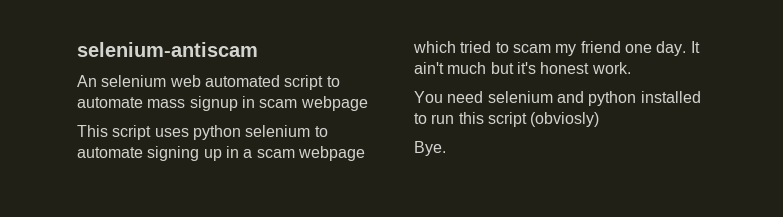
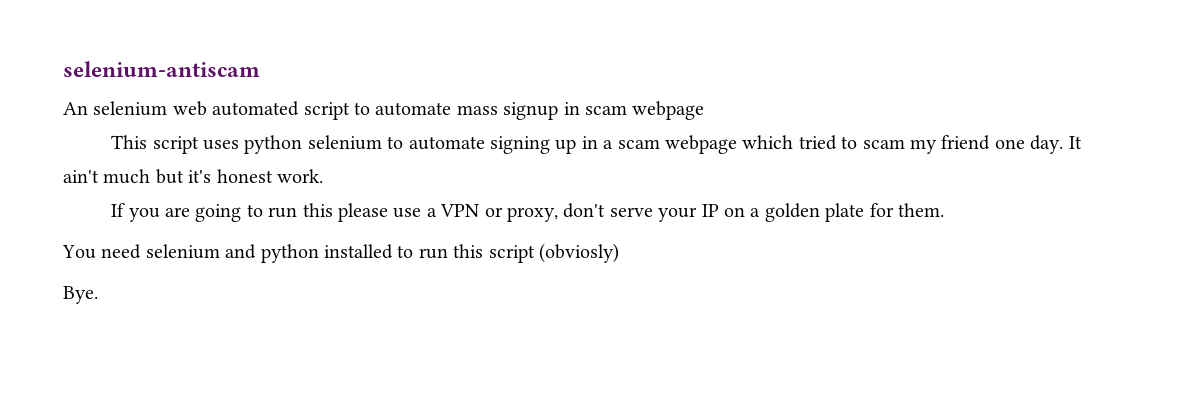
+ If you are going to run this please use a VPN or proxy, don't serve your IP on a golden plate for them.

